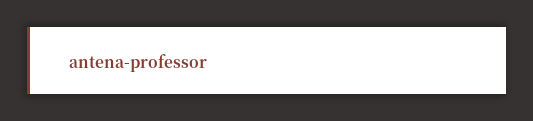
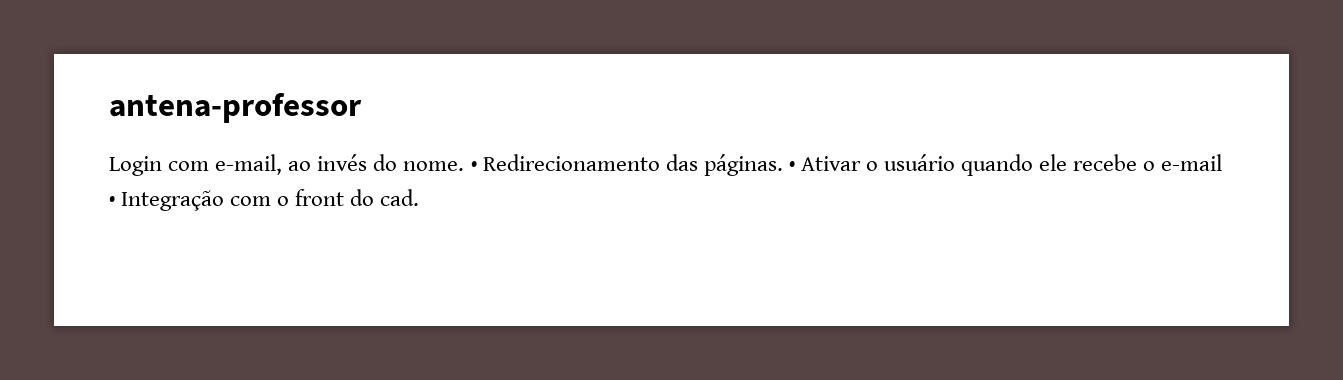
+ Login com e-mail, ao invés do nome. • Redirecionamento das páginas. • Ativar o usuário quando ele recebe o e-mail • Integração com o front do cad.

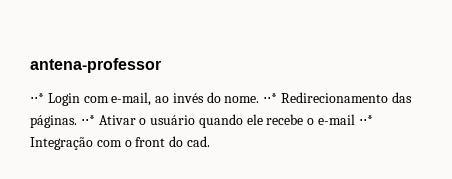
- Login com e-mail, ao invés do nome.
+ ⋅⋅* Login com e-mail, ao invés do nome.
- • Redirecionamento das páginas.
+ ⋅⋅* Redirecionamento das páginas.
- • Ativar o usuário quando ele recebe o e-mail • Integração com o front do cad.
+ ⋅⋅* Ativar o usuário quando ele recebe o e-mail ⋅⋅* Integração com o front do cad.

